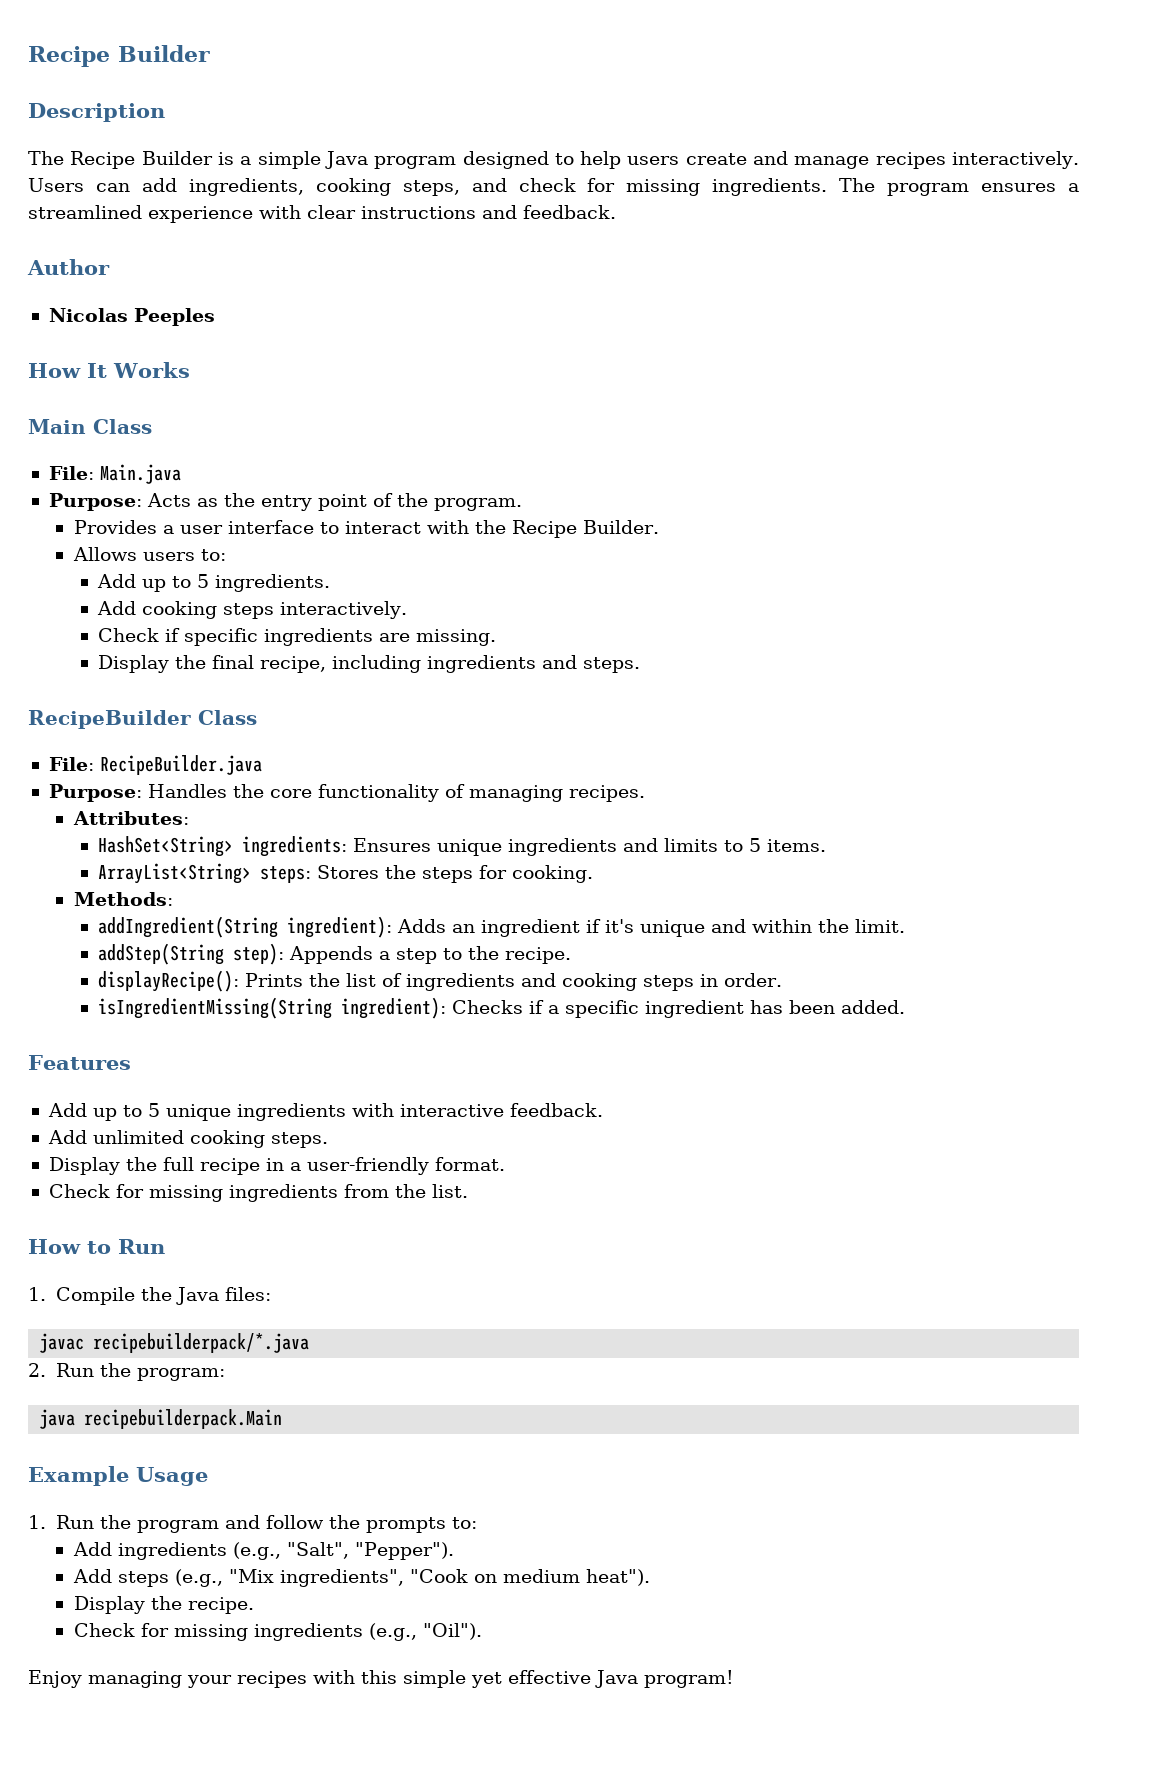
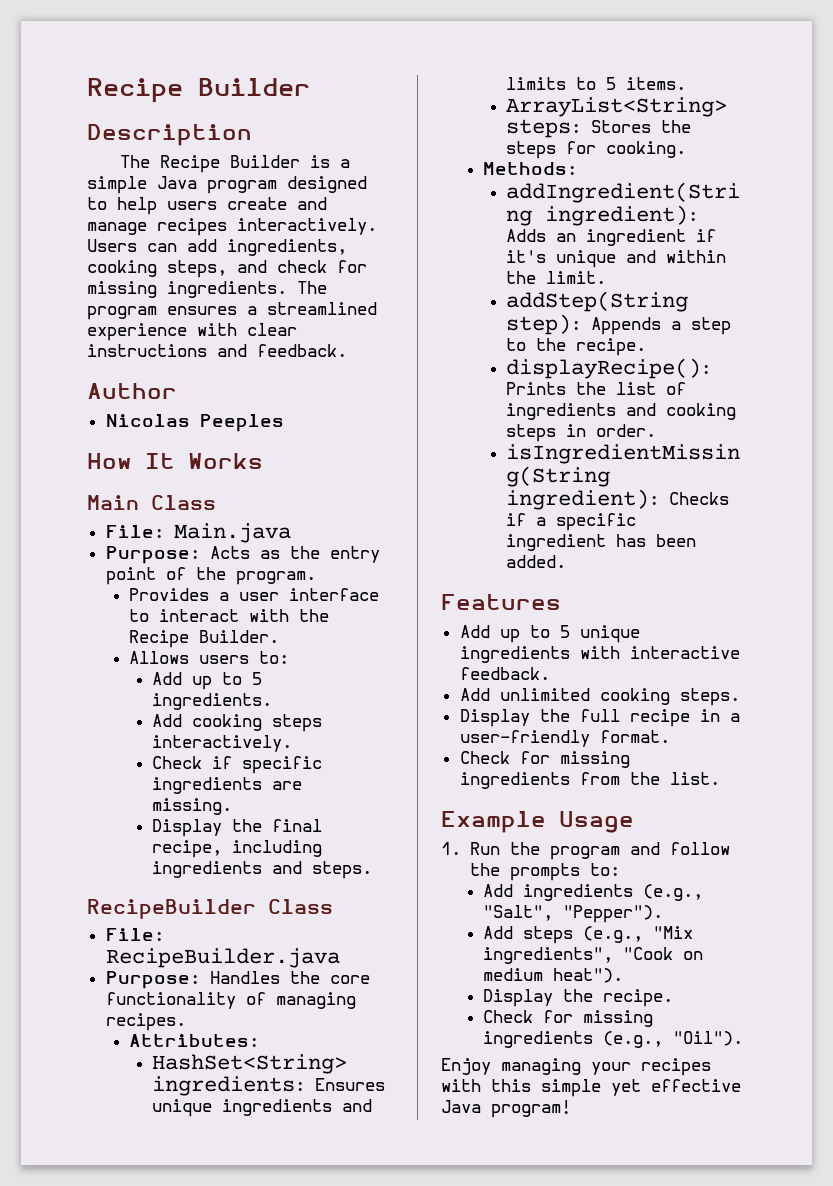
- How to Run
- 1. Compile the Java files:
- javac recipebuilderpack/*.java
- 2. Run the program:
- java recipebuilderpack.Main

